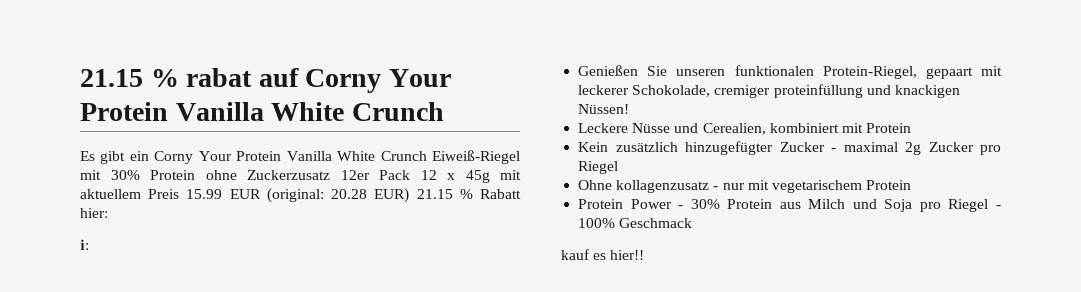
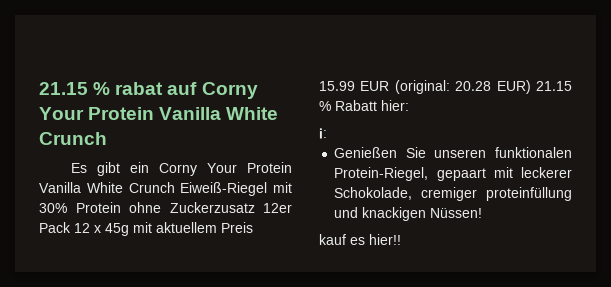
- Leckere Nüsse und Cerealien, kombiniert mit Protein
- Kein zusätzlich hinzugefügter Zucker - maximal 2g Zucker pro Riegel
- Ohne kollagenzusatz - nur mit vegetarischem Protein
- Protein Power - 30% Protein aus Milch und Soja pro Riegel - 100% Geschmack

